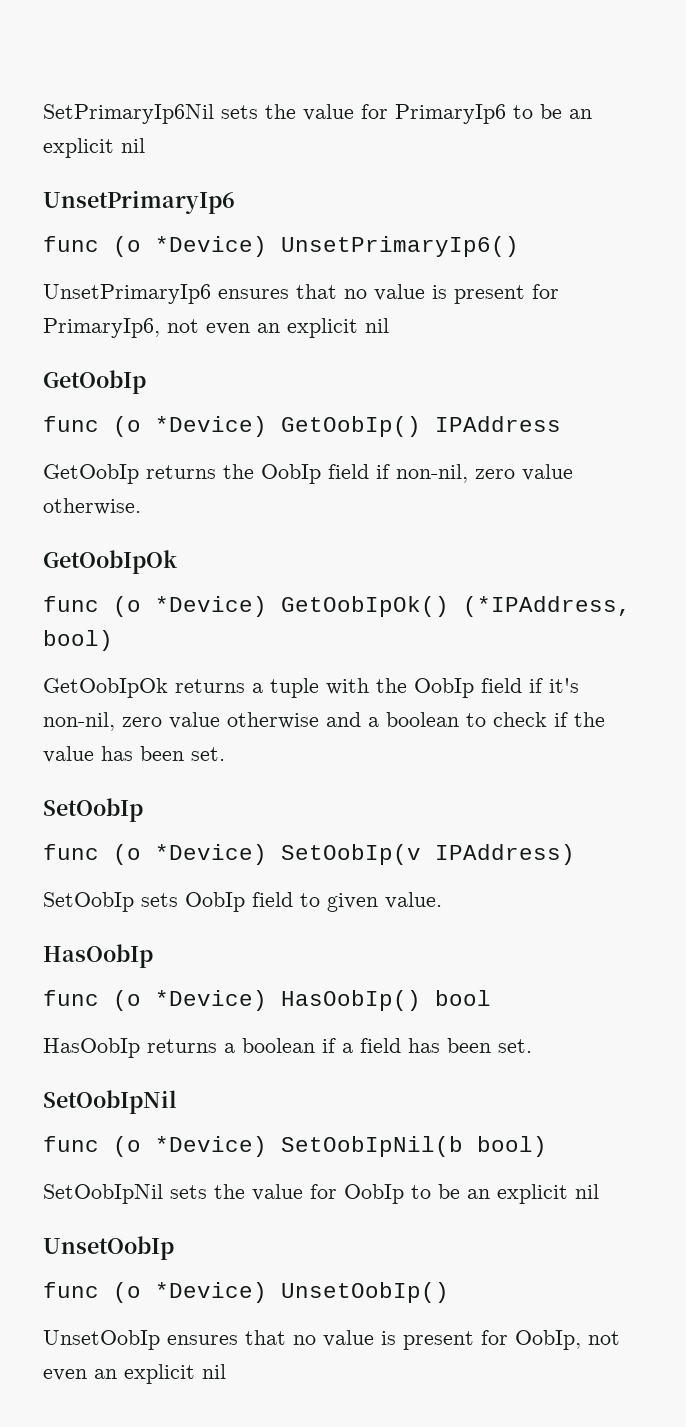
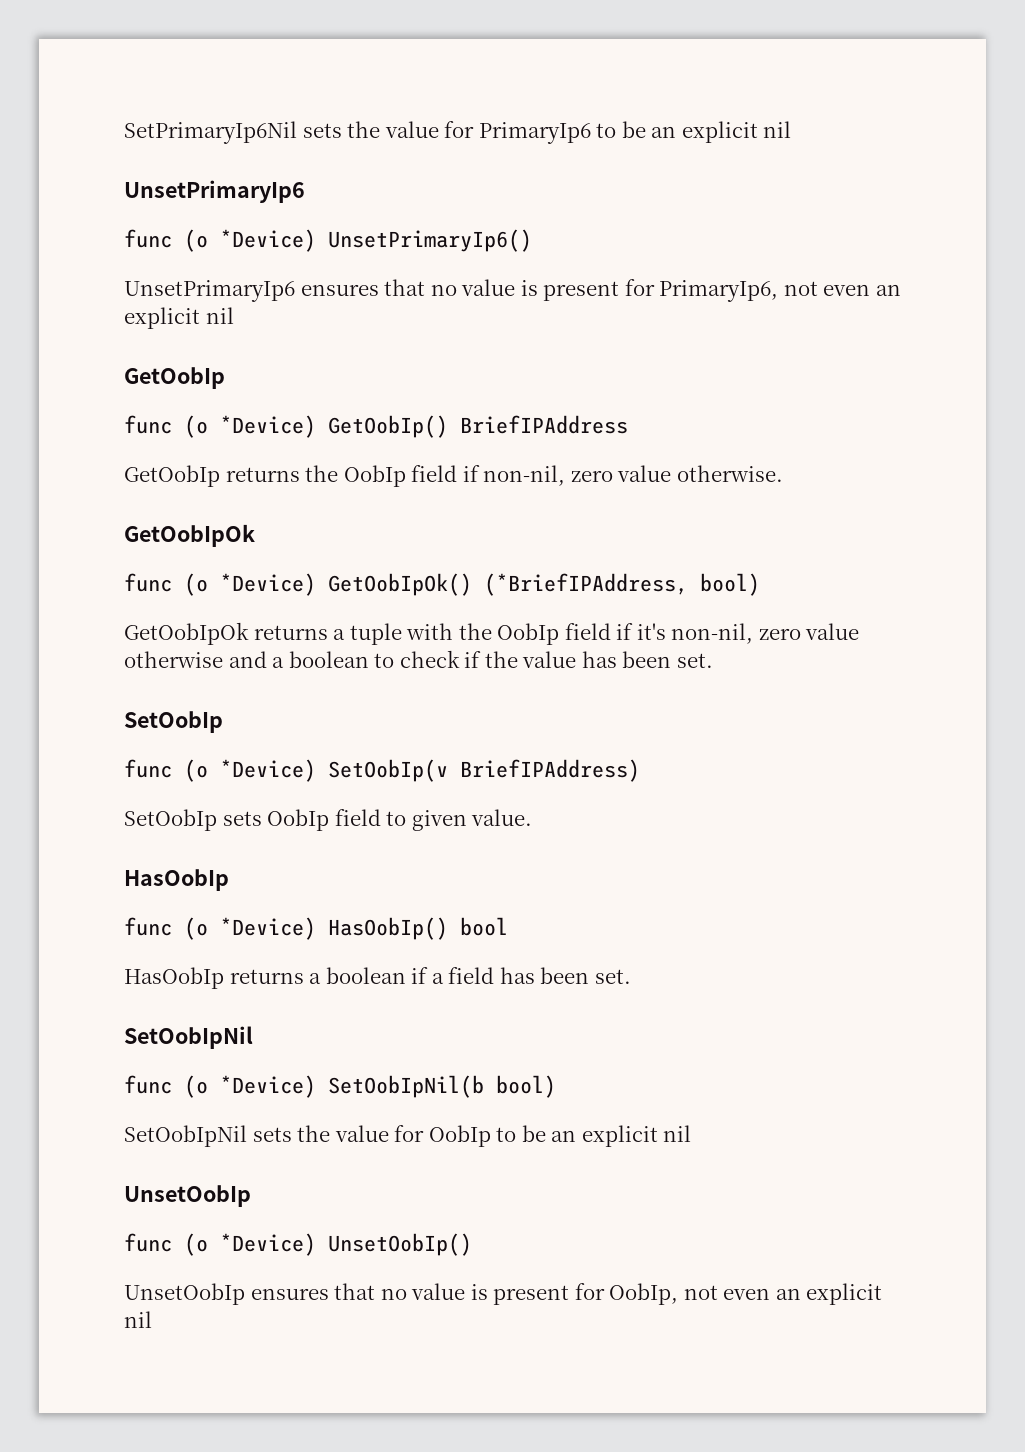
- func (o *Device) GetOobIp() IPAddress
+ func (o *Device) GetOobIp() BriefIPAddress
- func (o *Device) GetOobIpOk() (*IPAddress, bool)
+ func (o *Device) GetOobIpOk() (*BriefIPAddress, bool)
- func (o *Device) SetOobIp(v IPAddress)
+ func (o *Device) SetOobIp(v BriefIPAddress)

